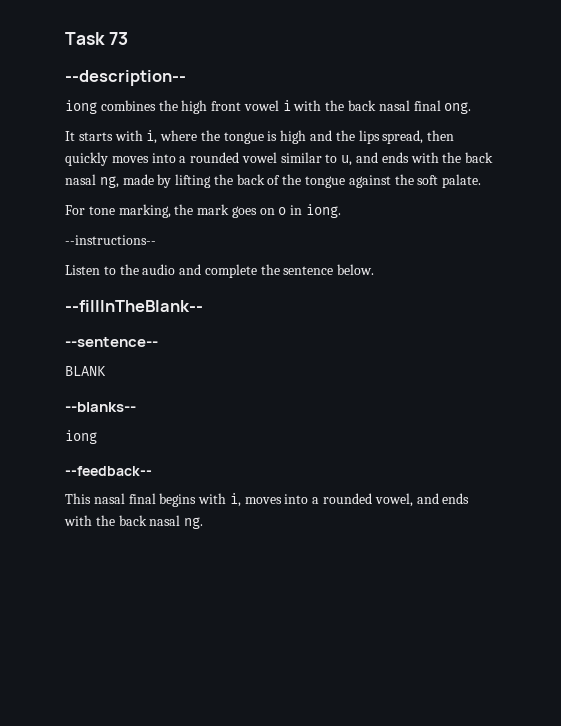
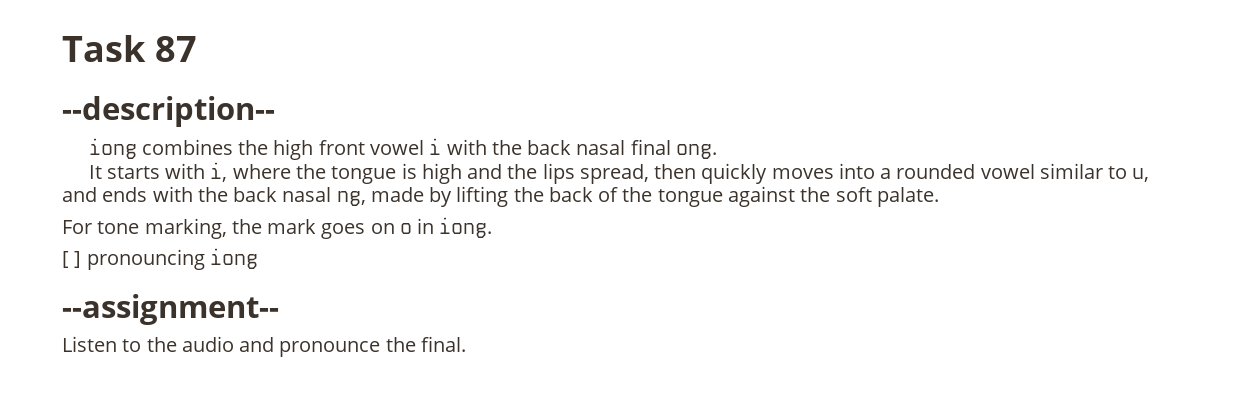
- Task 73
+ Task 87
- --instructions--
+ [ ] pronouncing iong
+ --assignment--
- Listen to the audio and complete the sentence below.
- --fillInTheBlank--
- --sentence--
- BLANK
- --blanks--
- iong
- --feedback--
- This nasal final begins with i, moves into a rounded vowel, and ends with the back nasal ng.
+ Listen to the audio and pronounce the final.

